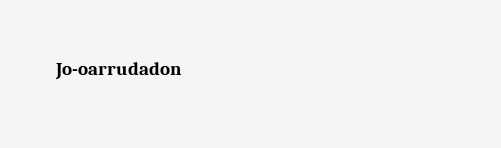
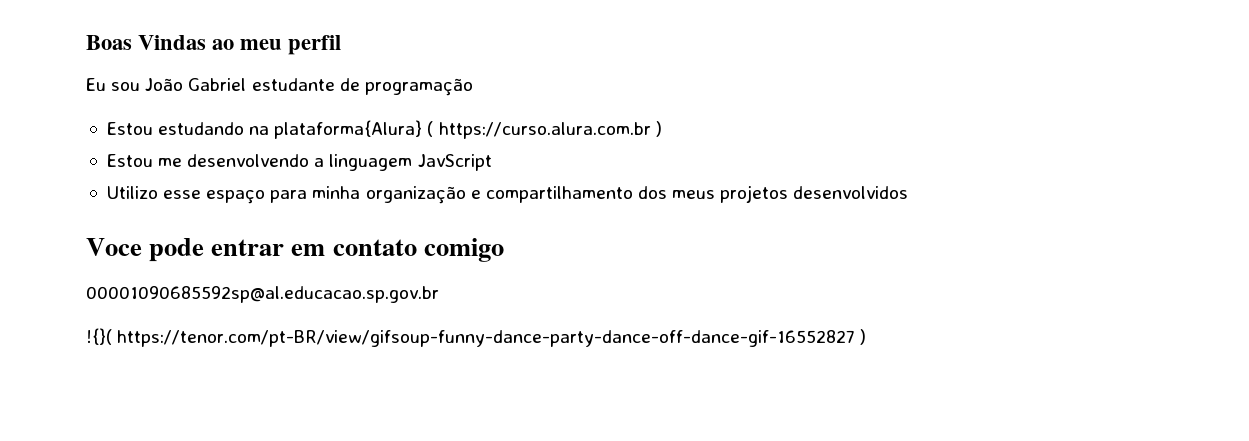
- Jo-oarrudadon
+ Boas Vindas ao meu perfil
+ Eu sou João Gabriel estudante de programação
+ Estou estudando na plataforma{Alura} ( https://curso.alura.com.br )
+ Estou me desenvolvendo a linguagem JavScript
+ Utilizo esse espaço para minha organização e compartilhamento dos meus projetos desenvolvidos
+ Voce pode entrar em contato comigo
+ 00001090685592sp@al.educacao.sp.gov.br
+ !{}( https://tenor.com/pt-BR/view/gifsoup-funny-dance-party-dance-off-dance-gif-16552827 )

